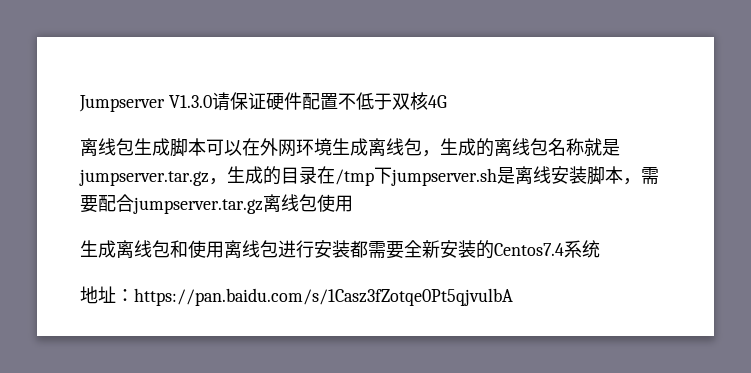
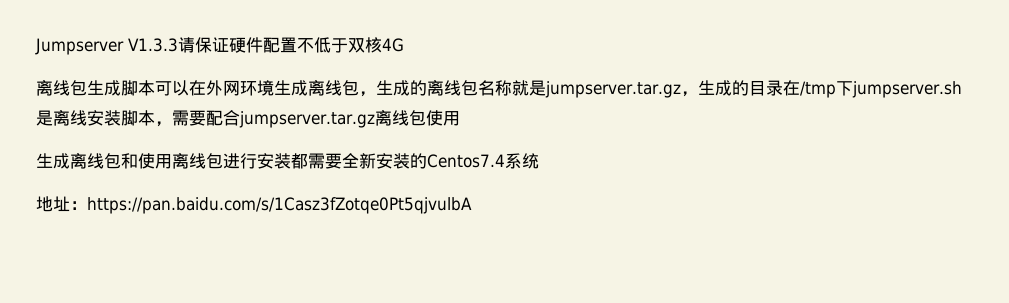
- Jumpserver V1.3.0请保证硬件配置不低于双核4G
+ Jumpserver V1.3.3请保证硬件配置不低于双核4G

